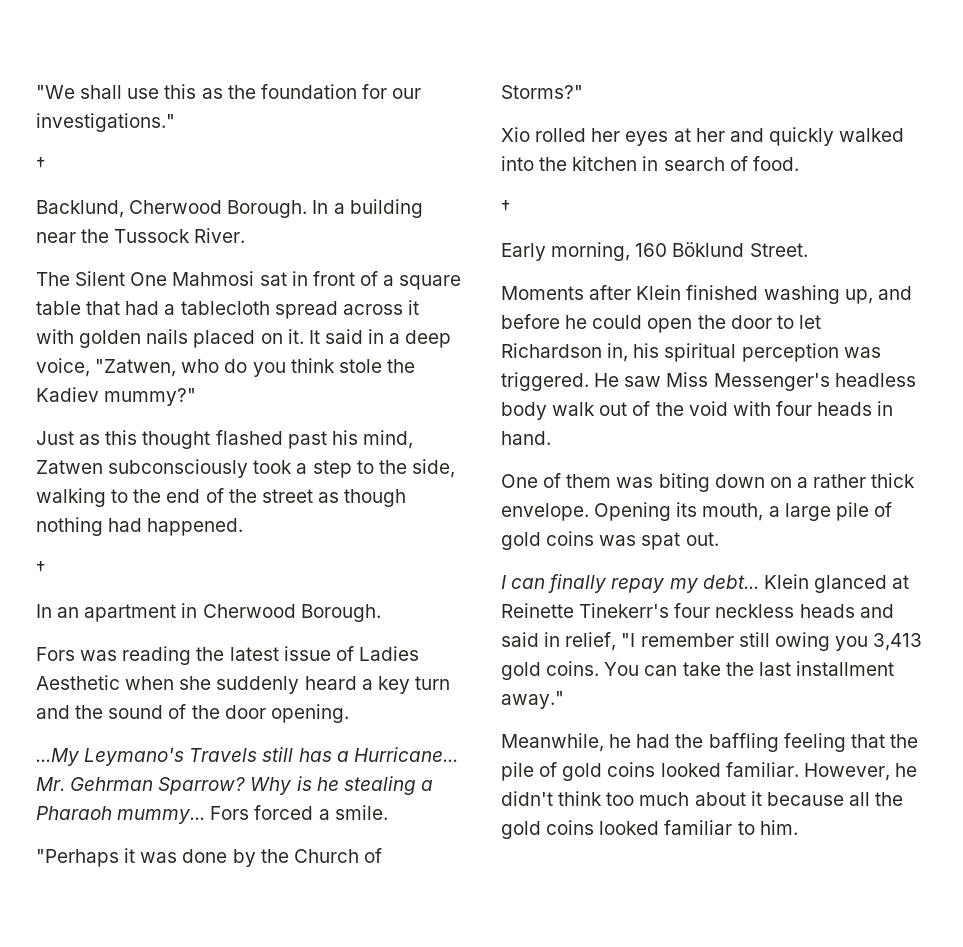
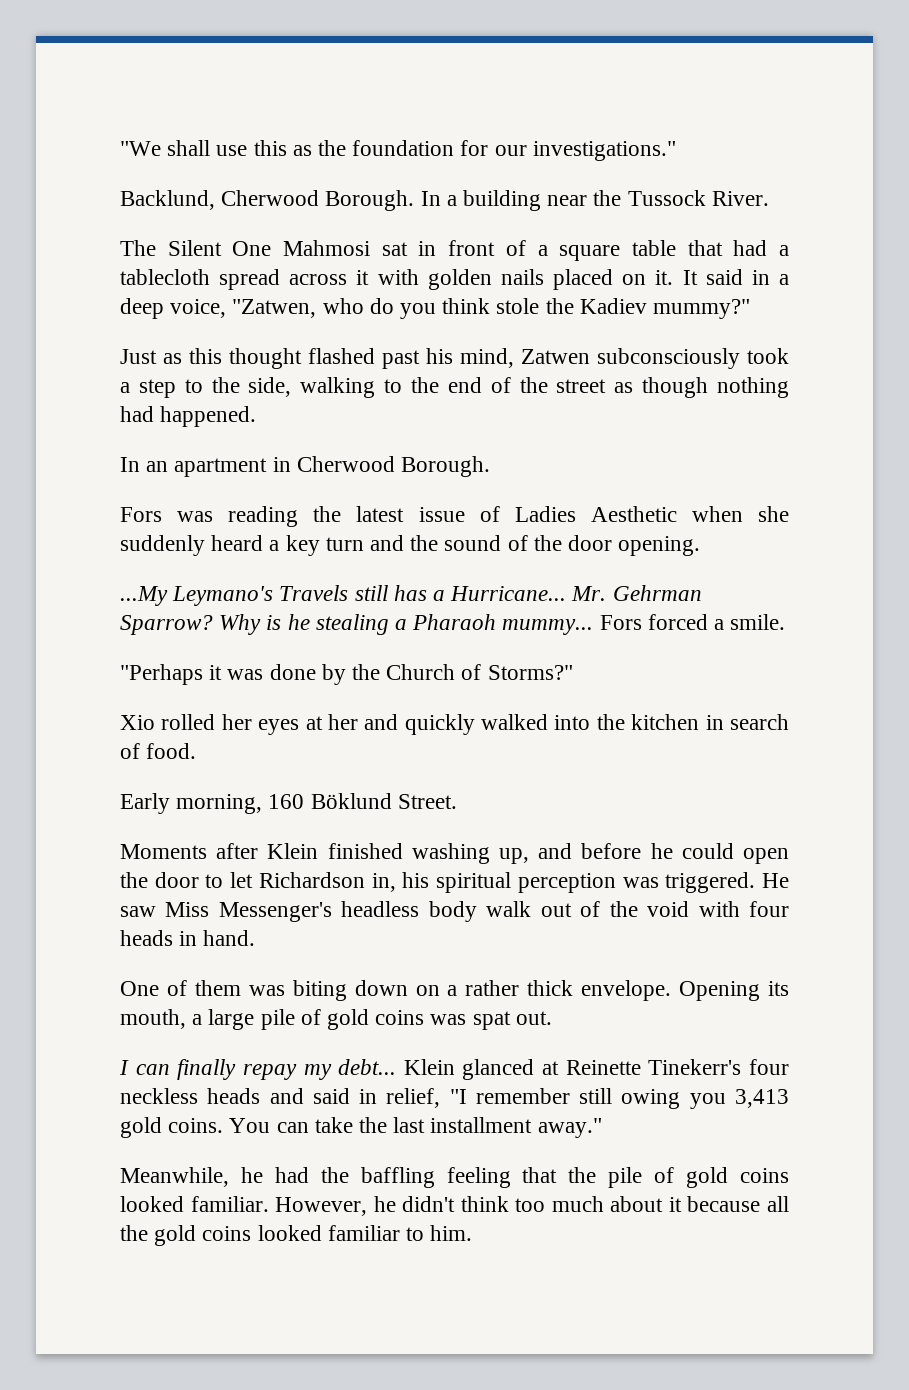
  "We shall use this as the foundation for our investigations."
- †
  Just as this thought flashed past his mind, Zatwen subconsciously took a step to the side, walking to the end of the street as though nothing had happened.
- †
  Xio rolled her eyes at her and quickly walked into the kitchen in search of food.
- †

